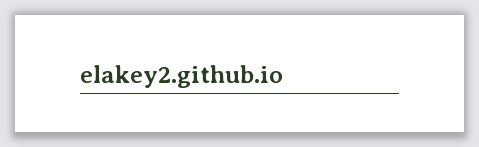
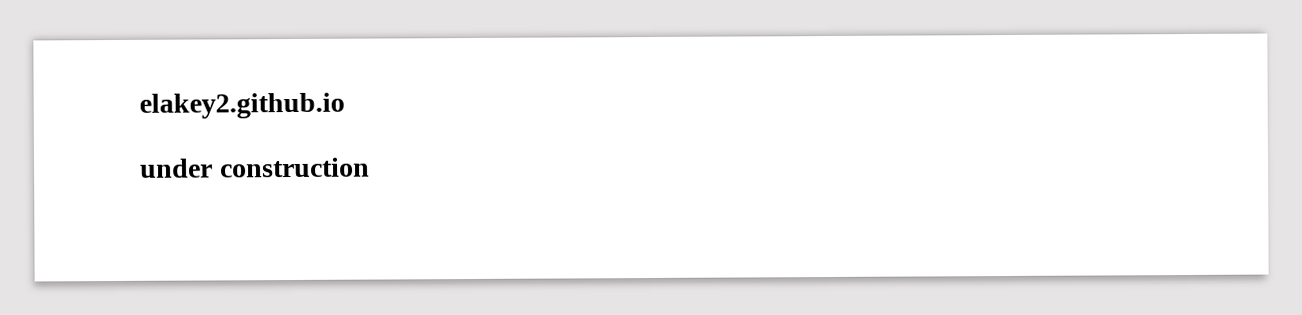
+ under construction

